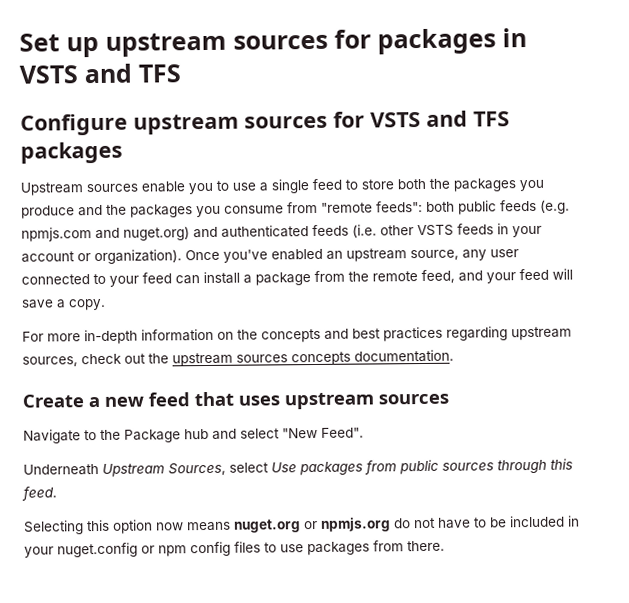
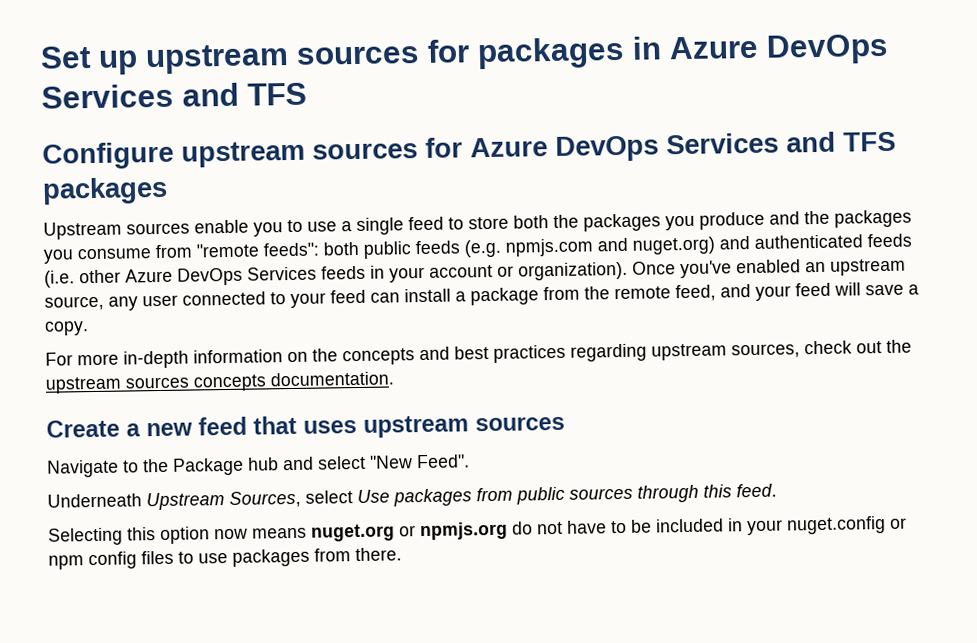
- Set up upstream sources for packages in VSTS and TFS
+ Set up upstream sources for packages in Azure DevOps Services and TFS
- Configure upstream sources for VSTS and TFS packages
+ Configure upstream sources for Azure DevOps Services and TFS packages
- Upstream sources enable you to use a single feed to store both the packages you produce and the packages you consume from "remote feeds": both public feeds (e.g. npmjs.com and nuget.org) and authenticated feeds (i.e. other VSTS feeds in your account or organization).
+ Upstream sources enable you to use a single feed to store both the packages you produce and the packages you consume from "remote feeds": both public feeds (e.g. npmjs.com and nuget.org) and authenticated feeds (i.e. other Azure DevOps Services feeds in your account or organization).

